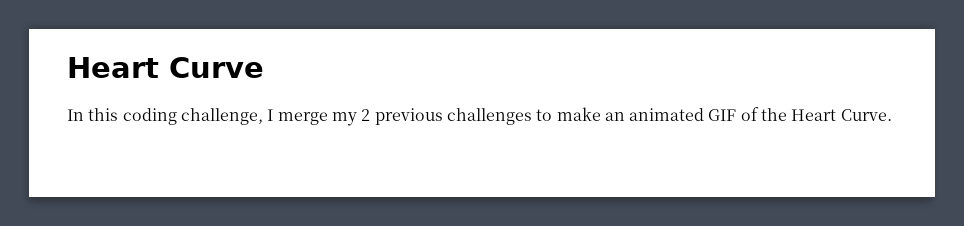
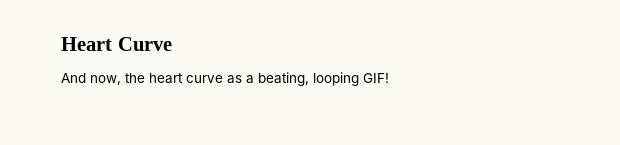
- In this coding challenge, I merge my 2 previous challenges to make an animated GIF of the Heart Curve.
+ And now, the heart curve as a beating, looping GIF!

